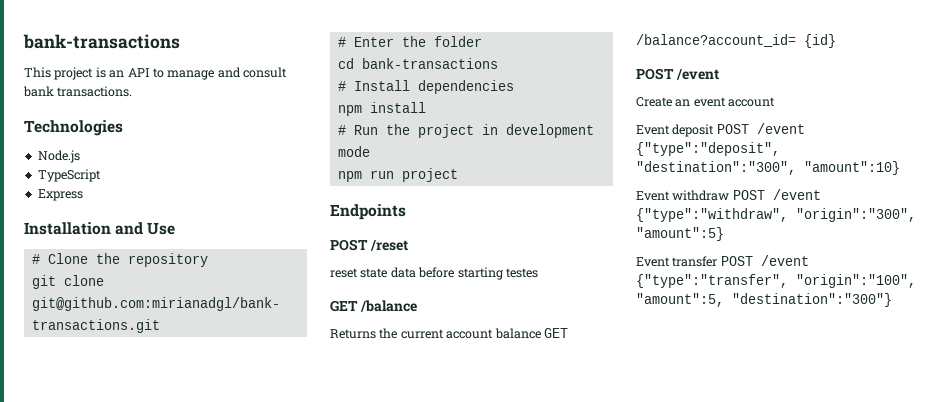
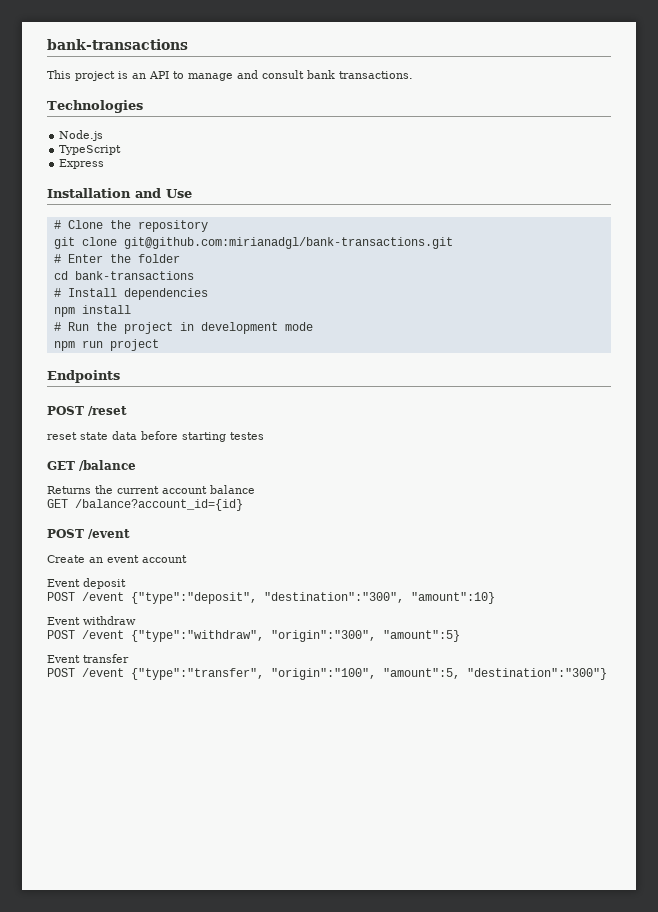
- Returns the current account balance GET /balance?account_id= {id}
+ Returns the current account balance
+ GET /balance?account_id={id}
- Event deposit POST /event {"type":"deposit", "destination":"300", "amount":10}
+ Event deposit
+ POST /event {"type":"deposit", "destination":"300", "amount":10}
- Event withdraw POST /event {"type":"withdraw", "origin":"300", "amount":5}
+ Event withdraw
+ POST /event {"type":"withdraw", "origin":"300", "amount":5}
- Event transfer POST /event {"type":"transfer", "origin":"100", "amount":5, "destination":"300"}
+ Event transfer
+ POST /event {"type":"transfer", "origin":"100", "amount":5, "destination":"300"}

